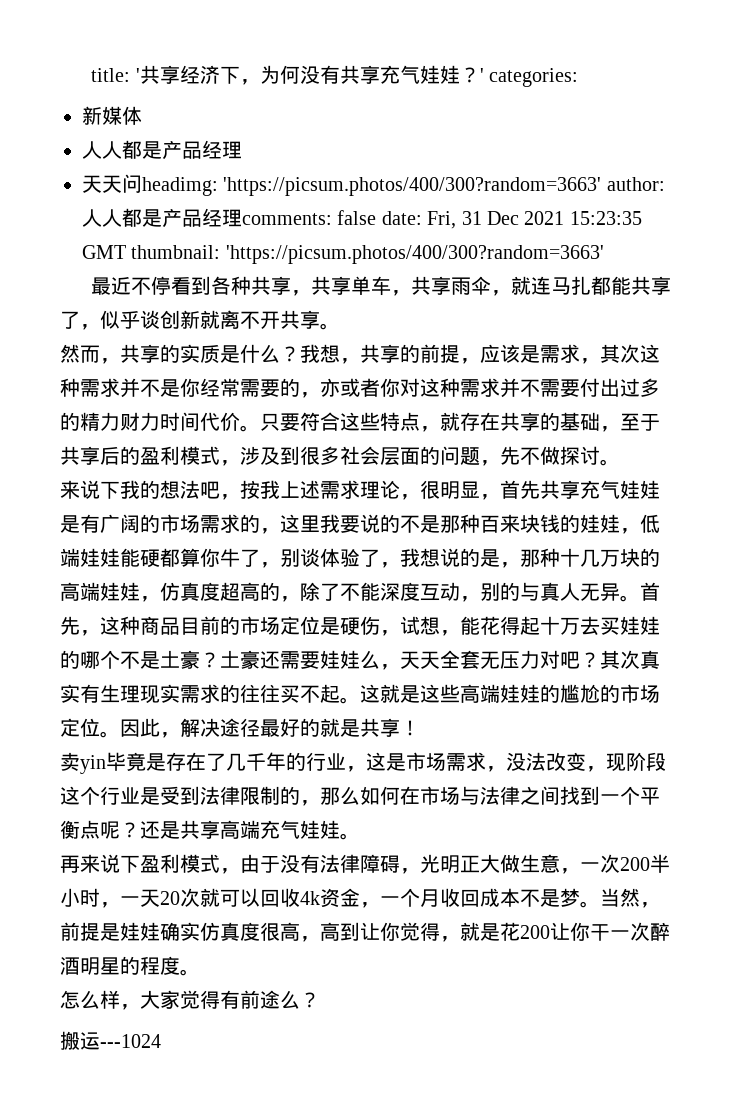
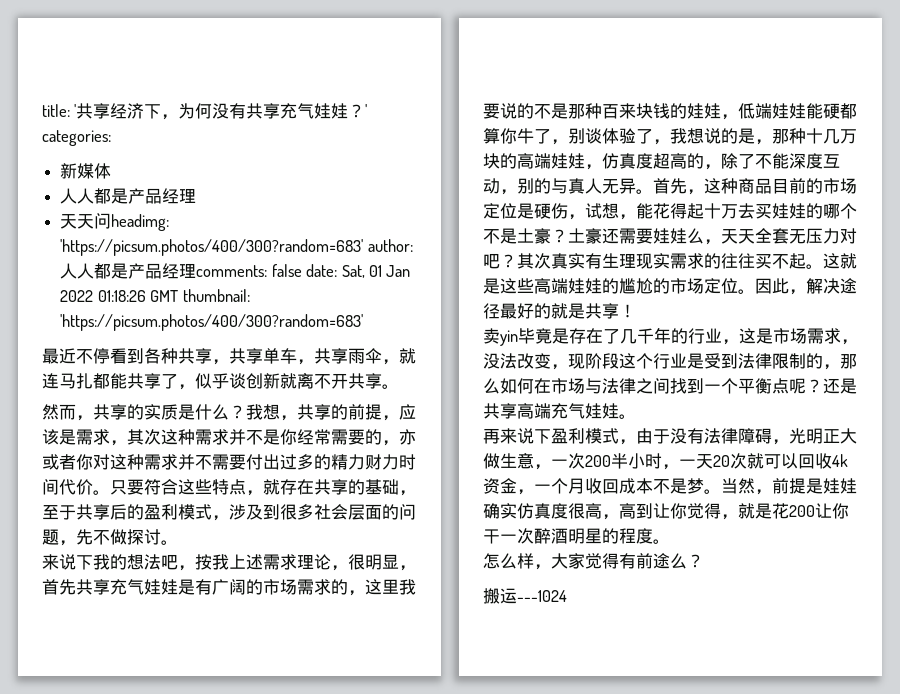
- 天天问headimg: 'https://picsum.photos/400/300?random=3663' author:人人都是产品经理comments: false date: Fri, 31 Dec 2021 15:23:35 GMT thumbnail: 'https://picsum.photos/400/300?random=3663'
+ 天天问headimg: 'https://picsum.photos/400/300?random=683' author:人人都是产品经理comments: false date: Sat, 01 Jan 2022 01:18:26 GMT thumbnail: 'https://picsum.photos/400/300?random=683'

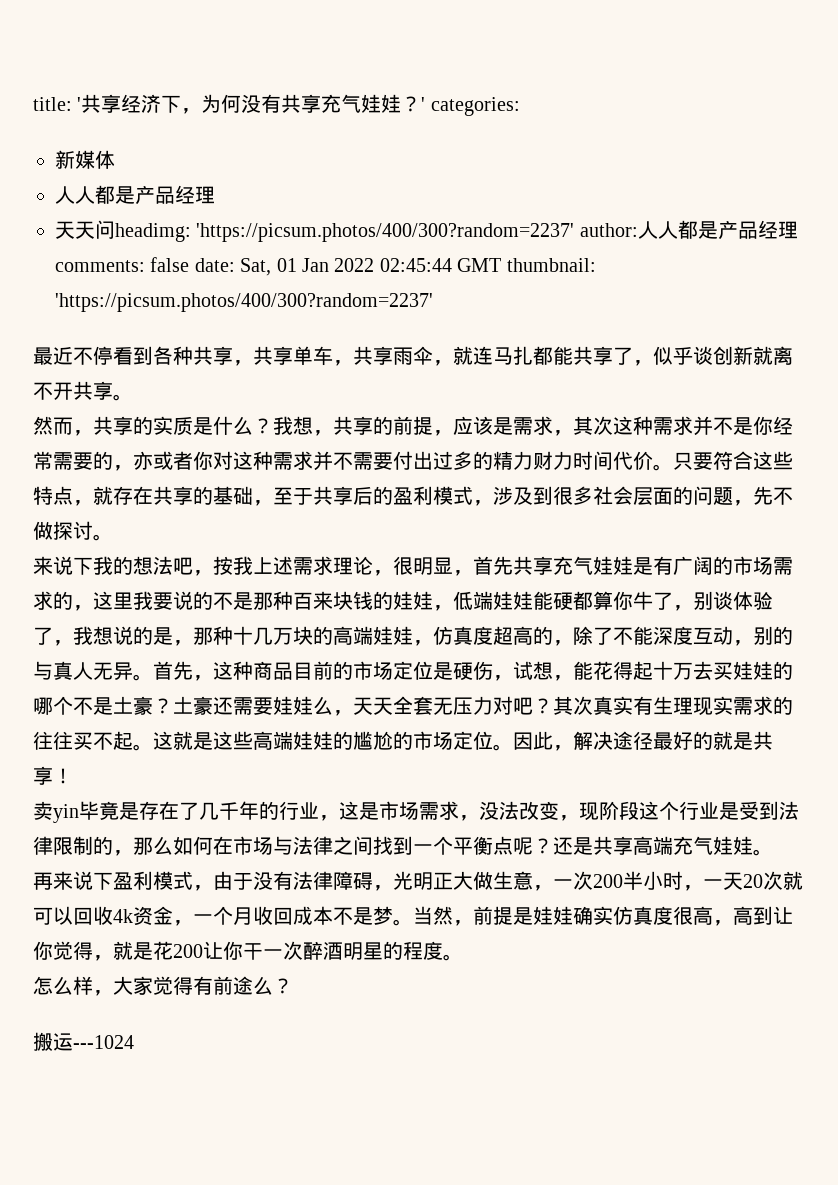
- 天天问headimg: 'https://picsum.photos/400/300?random=683' author:人人都是产品经理comments: false date: Sat, 01 Jan 2022 01:18:26 GMT thumbnail: 'https://picsum.photos/400/300?random=683'
+ 天天问headimg: 'https://picsum.photos/400/300?random=2237' author:人人都是产品经理comments: false date: Sat, 01 Jan 2022 02:45:44 GMT thumbnail: 'https://picsum.photos/400/300?random=2237'

